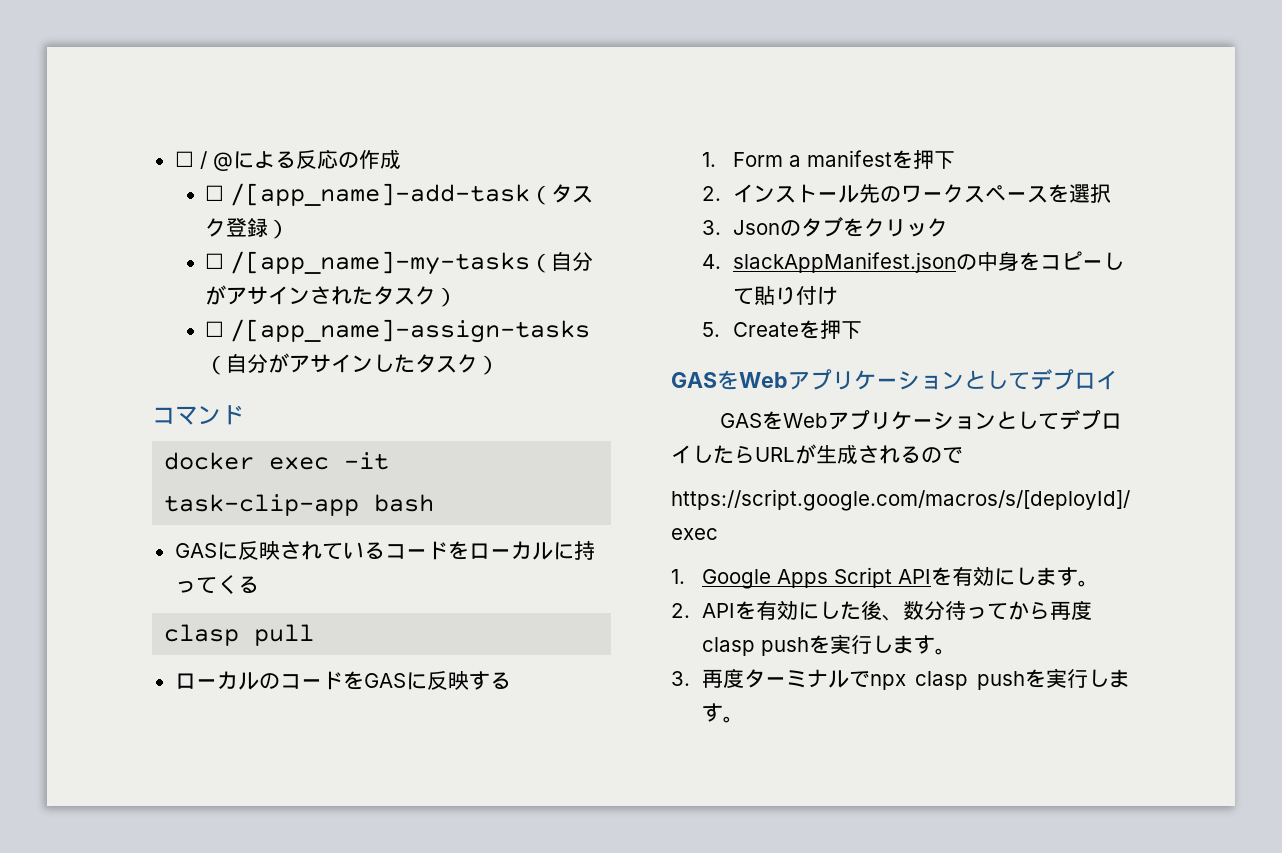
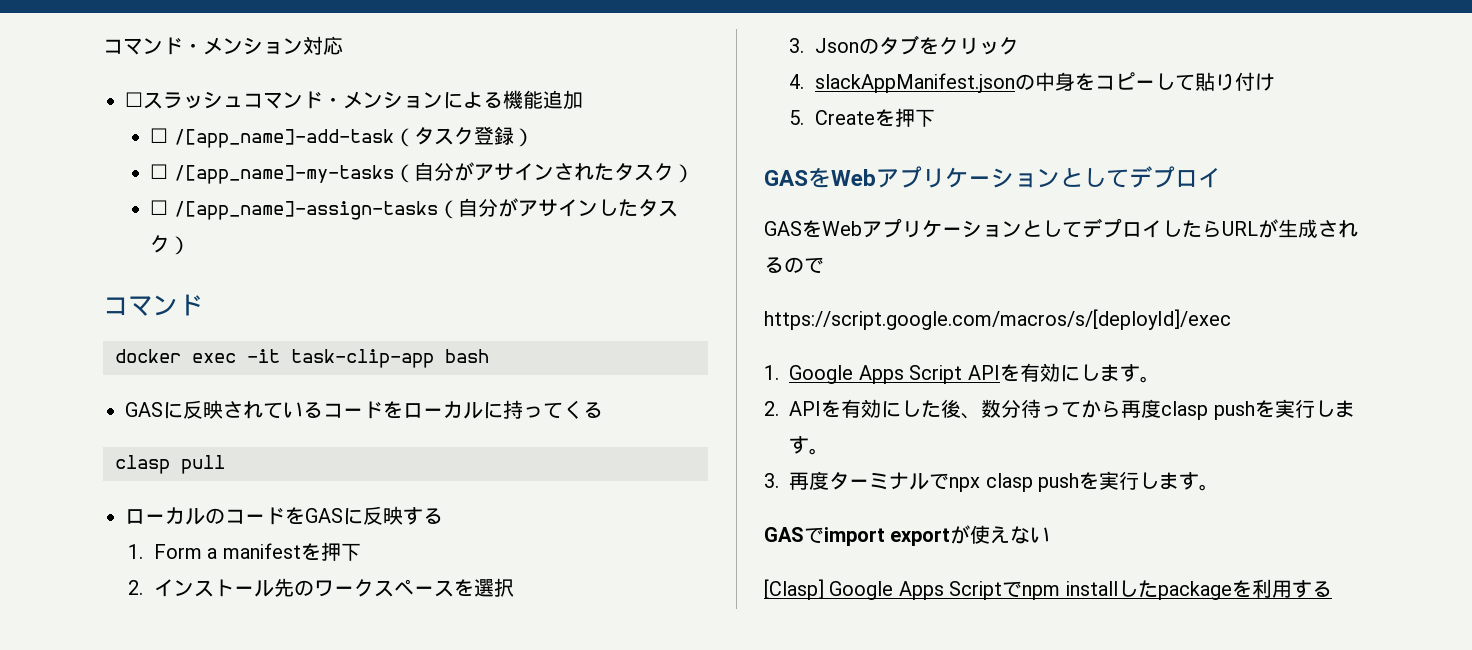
- ☐ / @による反応の作成
+ コマンド・メンション対応
+ ☐スラッシュコマンド・メンションによる機能追加
+ GASでimport exportが使えない
+ [Clasp] Google Apps Scriptでnpm installしたpackageを利用する

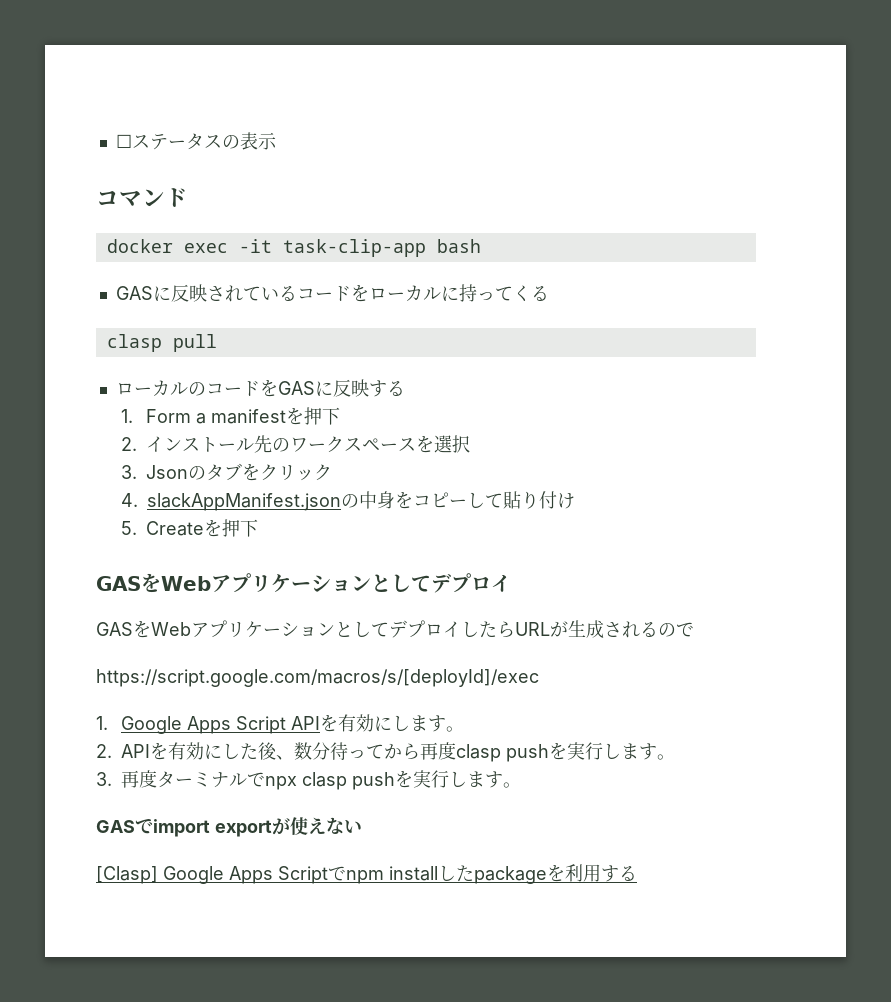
- コマンド・メンション対応
- ☐スラッシュコマンド・メンションによる機能追加
- ☐ /[app_name]-add-task（タスク登録）
- ☐ /[app_name]-my-tasks（自分がアサインされたタスク）
- ☐ /[app_name]-assign-tasks（自分がアサインしたタスク）
+ ☐ステータスの表示

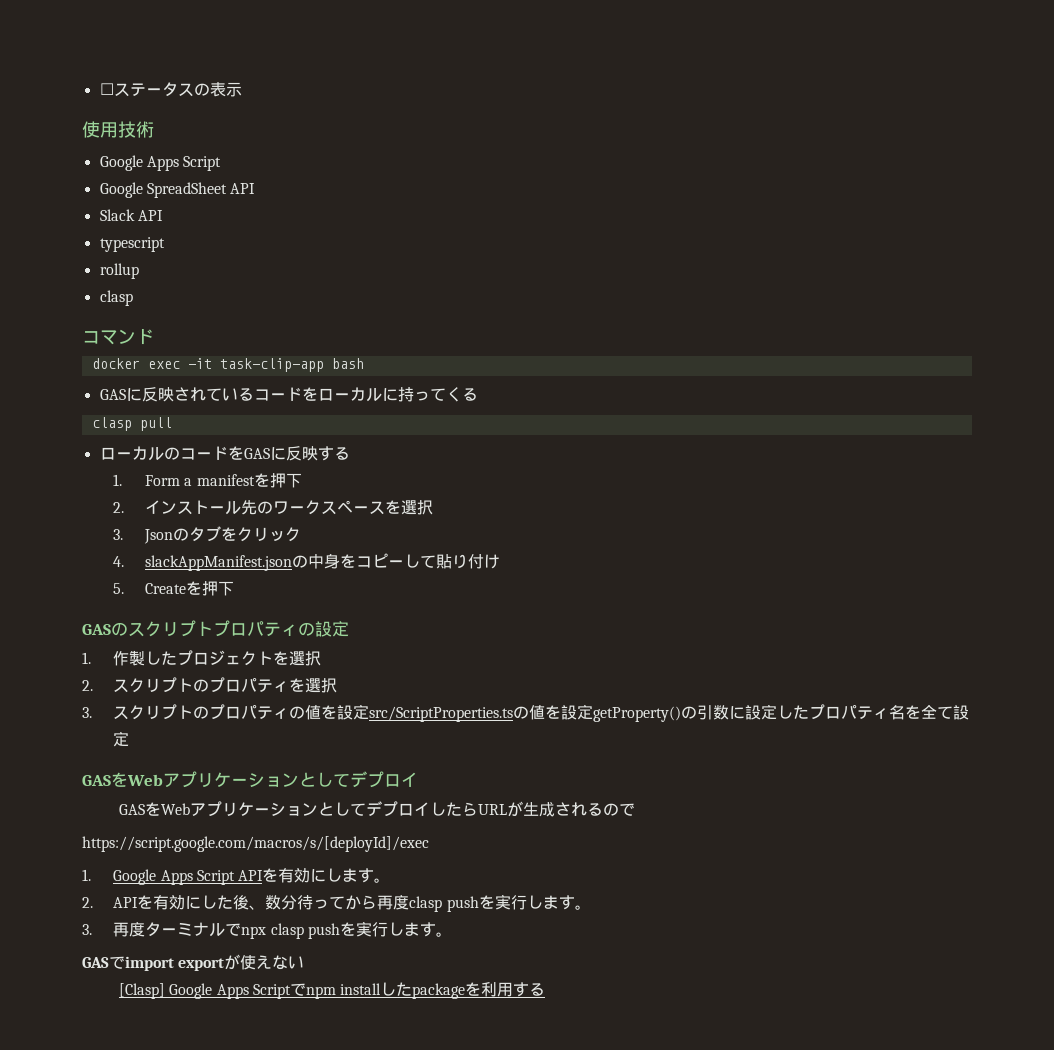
+ 使用技術
+ Google Apps Script
+ Google SpreadSheet API
+ Slack API
+ typescript
+ rollup
+ clasp
+ GASのスクリプトプロパティの設定
+ 1.作製したプロジェクトを選択
+ 2.スクリプトのプロパティを選択
+ 3.スクリプトのプロパティの値を設定src/ScriptProperties.tsの値を設定getProperty()の引数に設定したプロパティ名を全て設定

